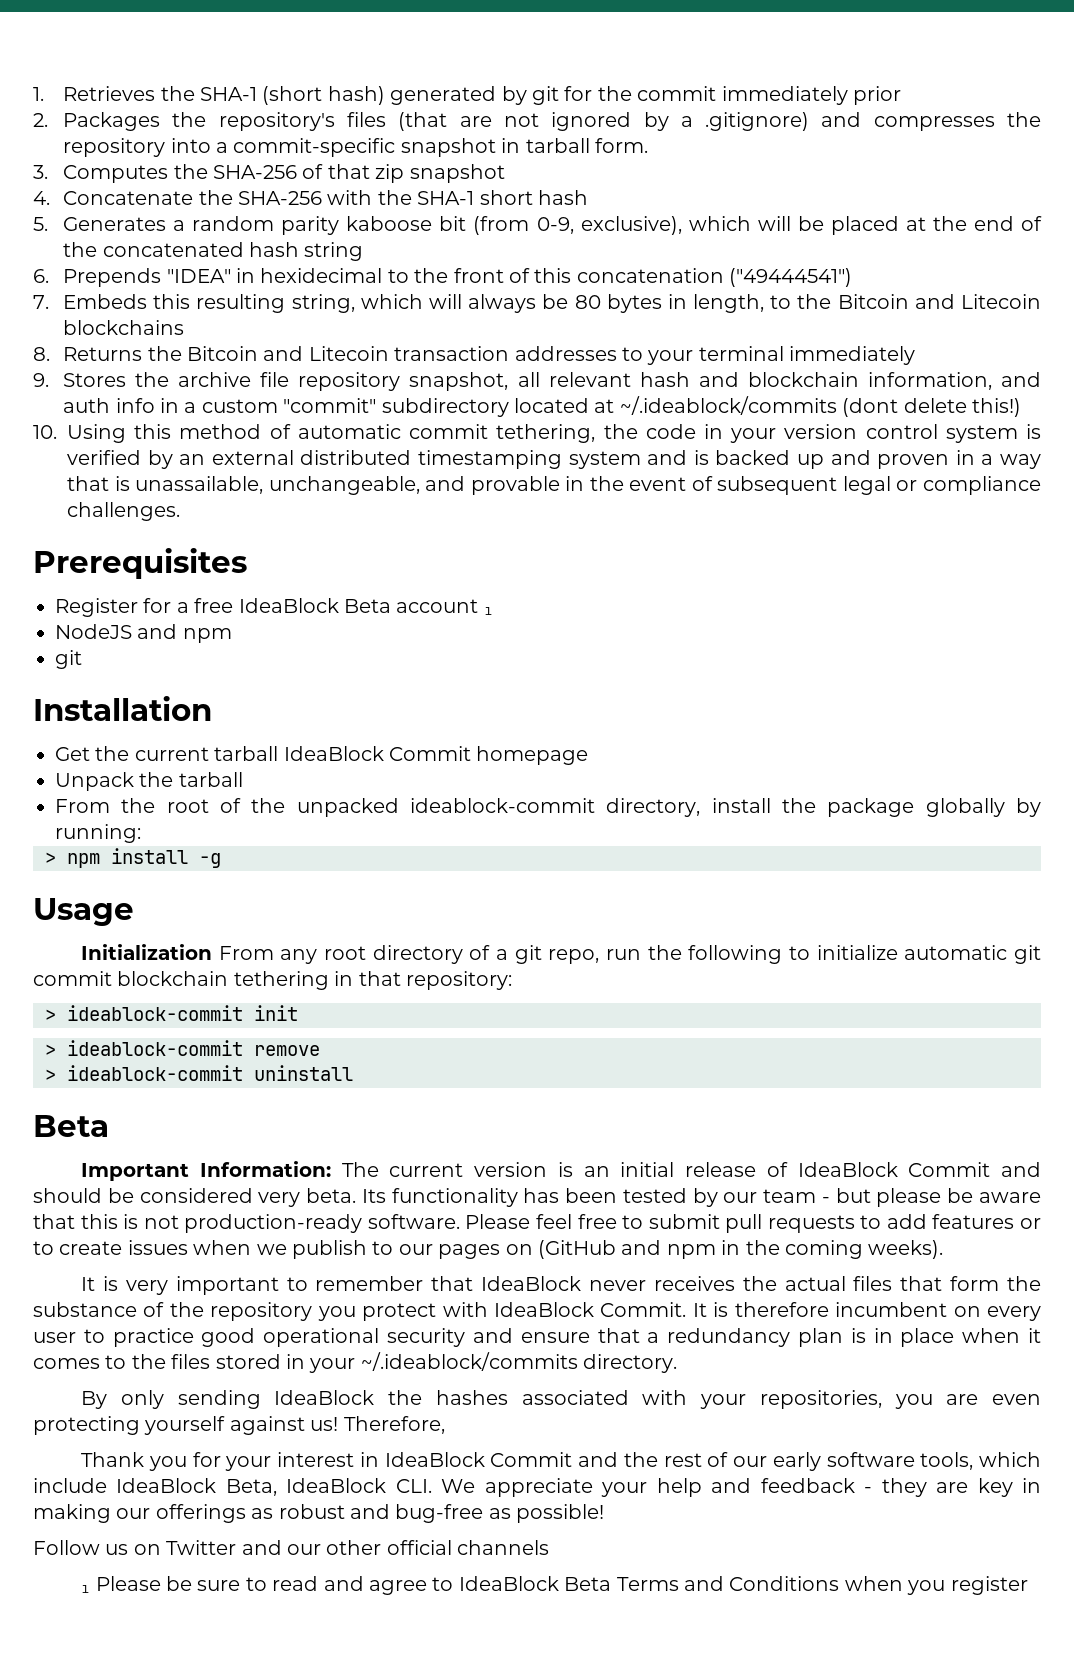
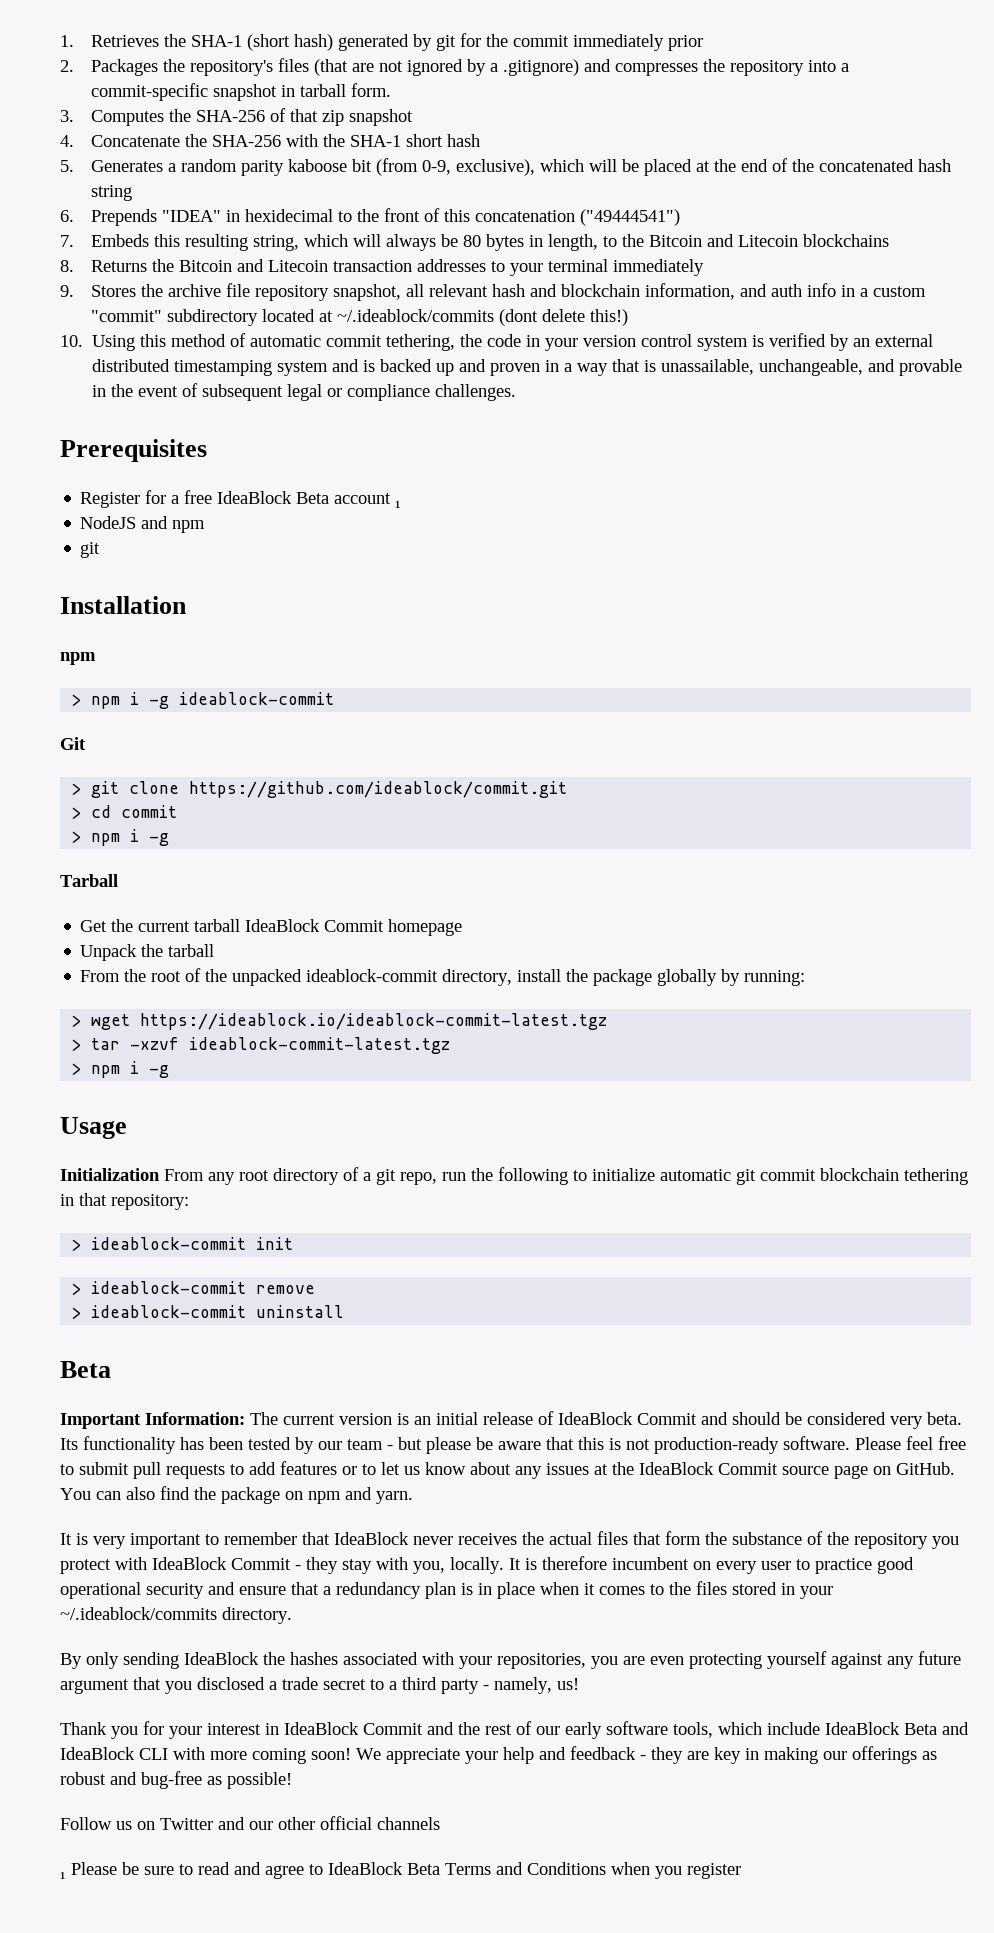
  Installation
+ npm
+ > npm i -g ideablock-commit
+ Git
+ > git clone https://github.com/ideablock/commit.git
+ > cd commit
+ > npm i -g
+ Tarball
- > npm install -g
+ > wget https://ideablock.io/ideablock-commit-latest.tgz
+ > tar -xzvf ideablock-commit-latest.tgz
+ > npm i -g
- Please feel free to submit pull requests to add features or to create issues when we publish to our pages on (GitHub and npm in the coming weeks).
+ Please feel free to submit pull requests to add features or to let us know about any issues at the IdeaBlock Commit source page on GitHub. You can also find the package on npm and yarn.
- It is very important to remember that IdeaBlock never receives the actual files that form the substance of the repository you protect with IdeaBlock Commit.
+ It is very important to remember that IdeaBlock never receives the actual files that form the substance of the repository you protect with IdeaBlock Commit - they stay with you, locally.
- By only sending IdeaBlock the hashes associated with your repositories, you are even protecting yourself against us! Therefore,
+ By only sending IdeaBlock the hashes associated with your repositories, you are even protecting yourself against any future argument that you disclosed a trade secret to a third party - namely, us!
- Thank you for your interest in IdeaBlock Commit and the rest of our early software tools, which include IdeaBlock Beta, IdeaBlock CLI. We appreciate your help and feedback - they are key in making our offerings as robust and bug-free as possible!
+ Thank you for your interest in IdeaBlock Commit and the rest of our early software tools, which include IdeaBlock Beta and IdeaBlock CLI with more coming soon! We appreciate your help and feedback - they are key in making our offerings as robust and bug-free as possible!

